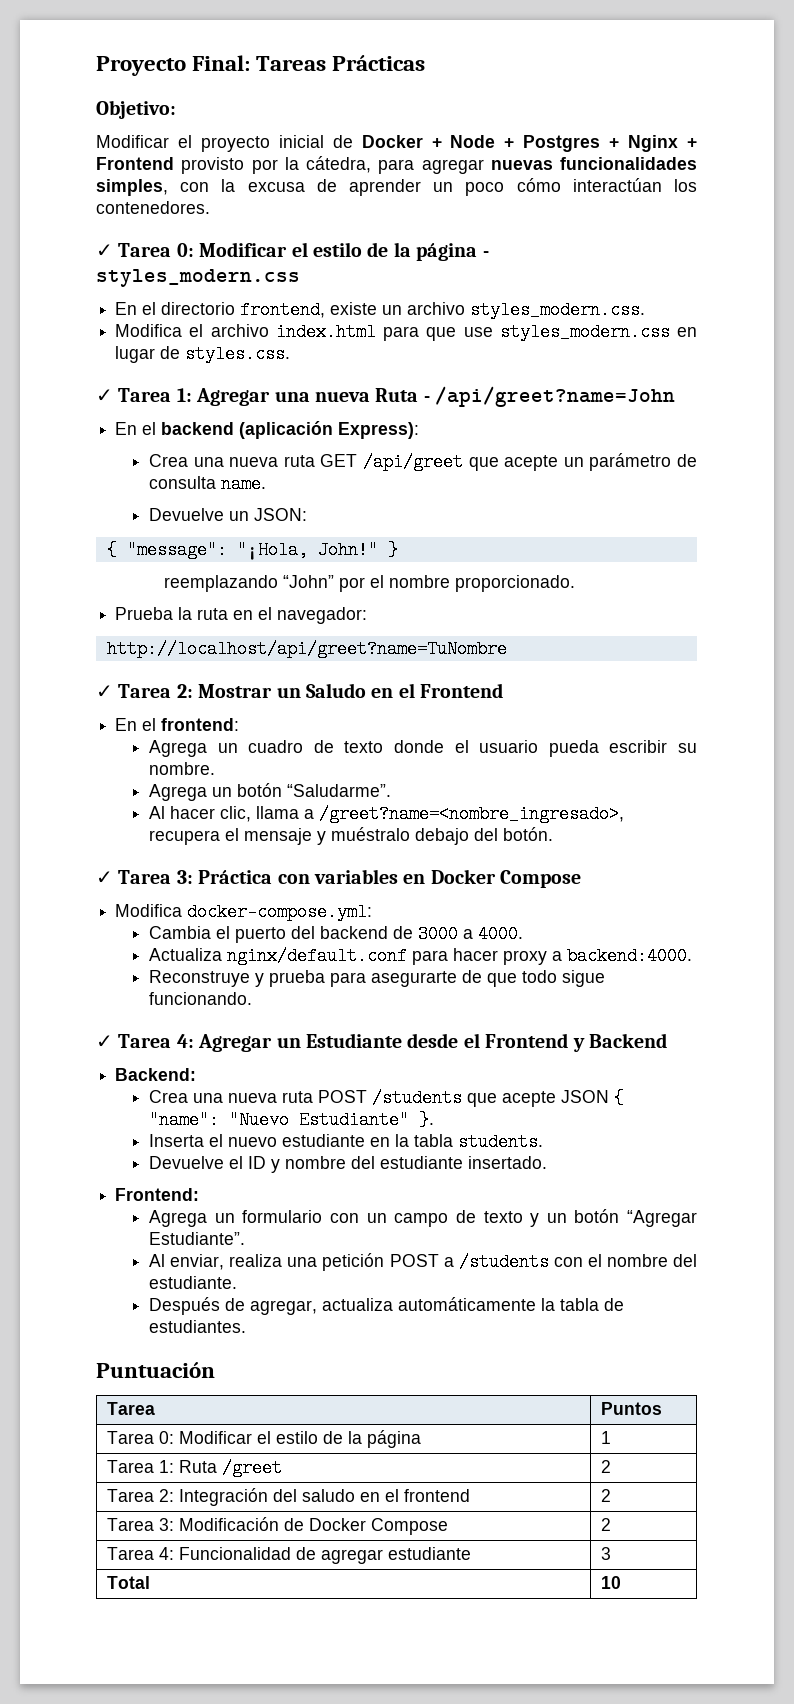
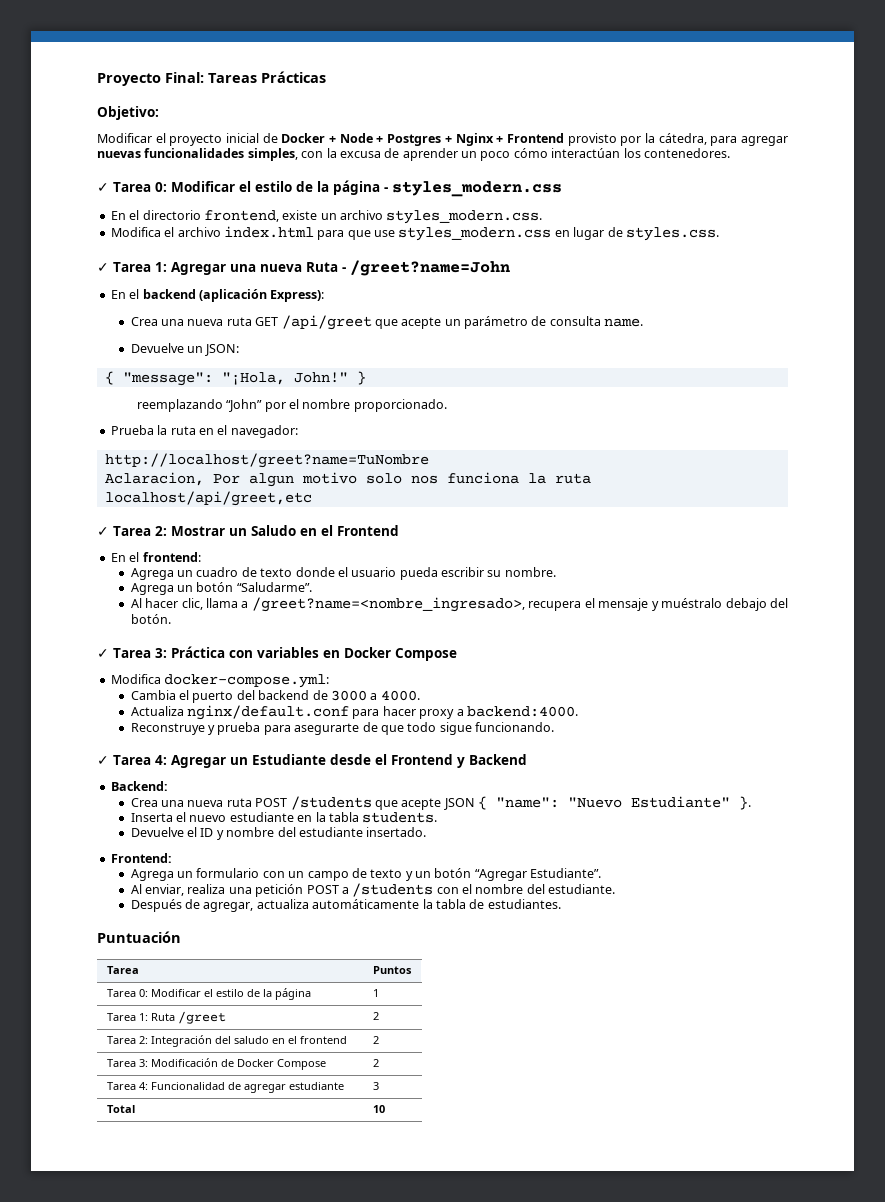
- ✓ Tarea 1: Agregar una nueva Ruta - /api/greet?name=John
+ ✓ Tarea 1: Agregar una nueva Ruta - /greet?name=John
- http://localhost/api/greet?name=TuNombre
+ http://localhost/greet?name=TuNombre
+ Aclaracion, Por algun motivo solo nos funciona la ruta localhost/api/greet,etc

